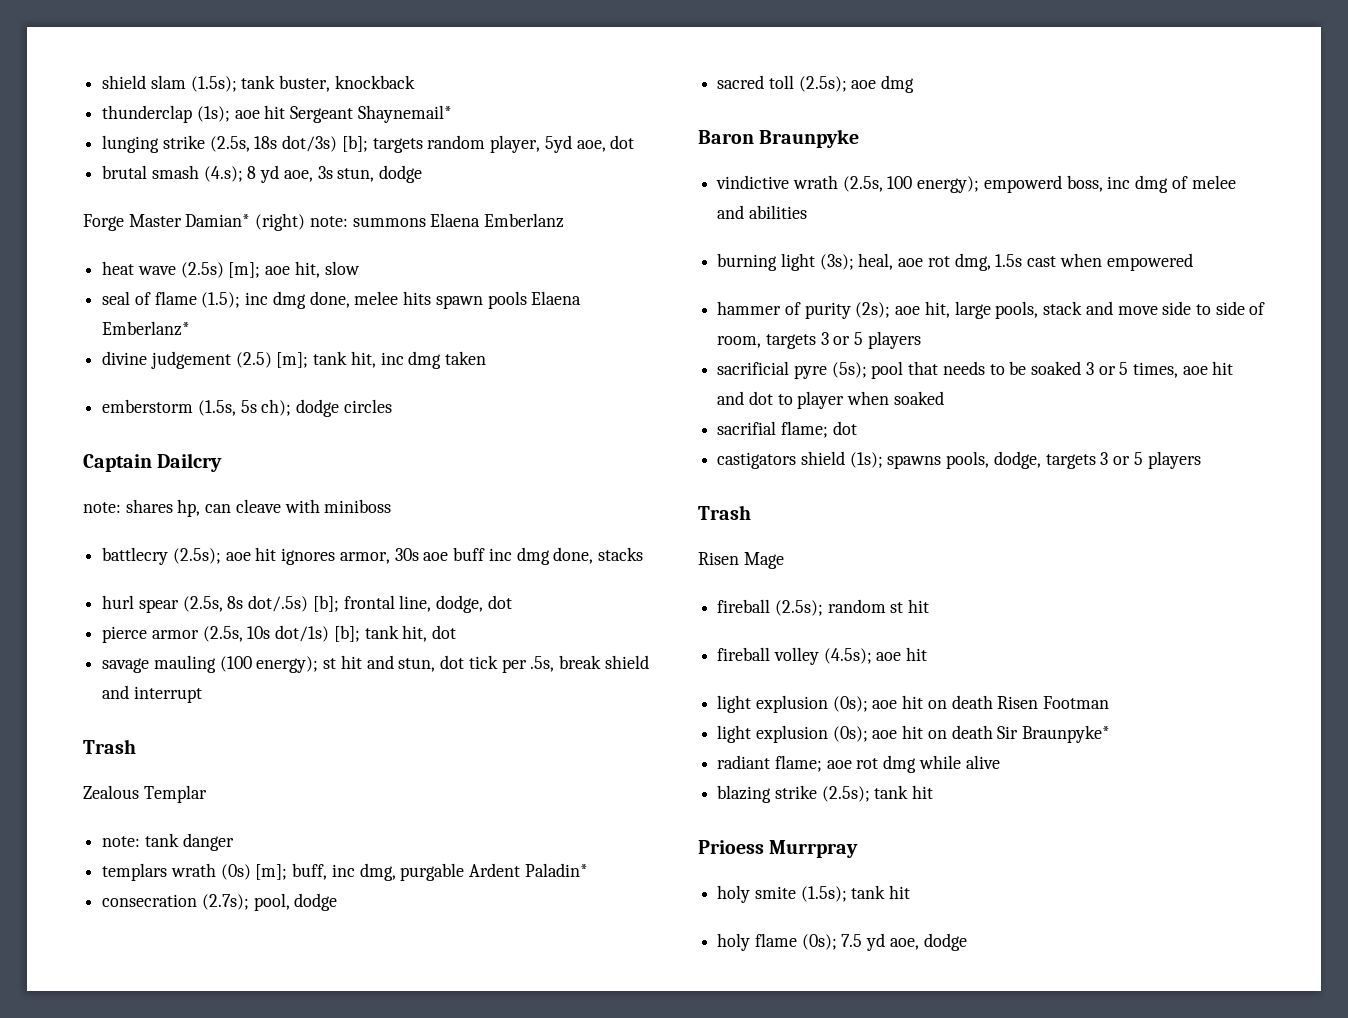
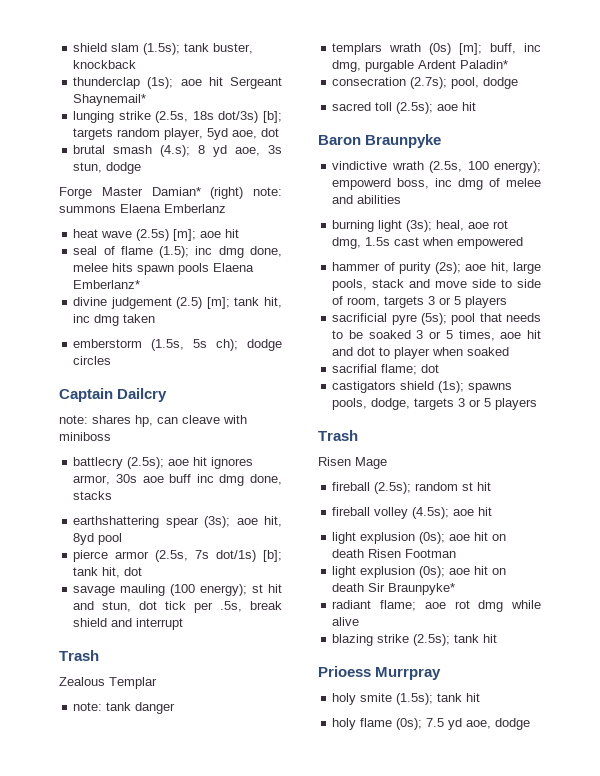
- heat wave (2.5s) [m]; aoe hit, slow
+ heat wave (2.5s) [m]; aoe hit
- hurl spear (2.5s, 8s dot/.5s) [b]; frontal line, dodge, dot
+ earthshattering spear (3s); aoe hit, 8yd pool
- pierce armor (2.5s, 10s dot/1s) [b]; tank hit, dot
+ pierce armor (2.5s, 7s dot/1s) [b]; tank hit, dot
- sacred toll (2.5s); aoe dmg
+ sacred toll (2.5s); aoe hit

